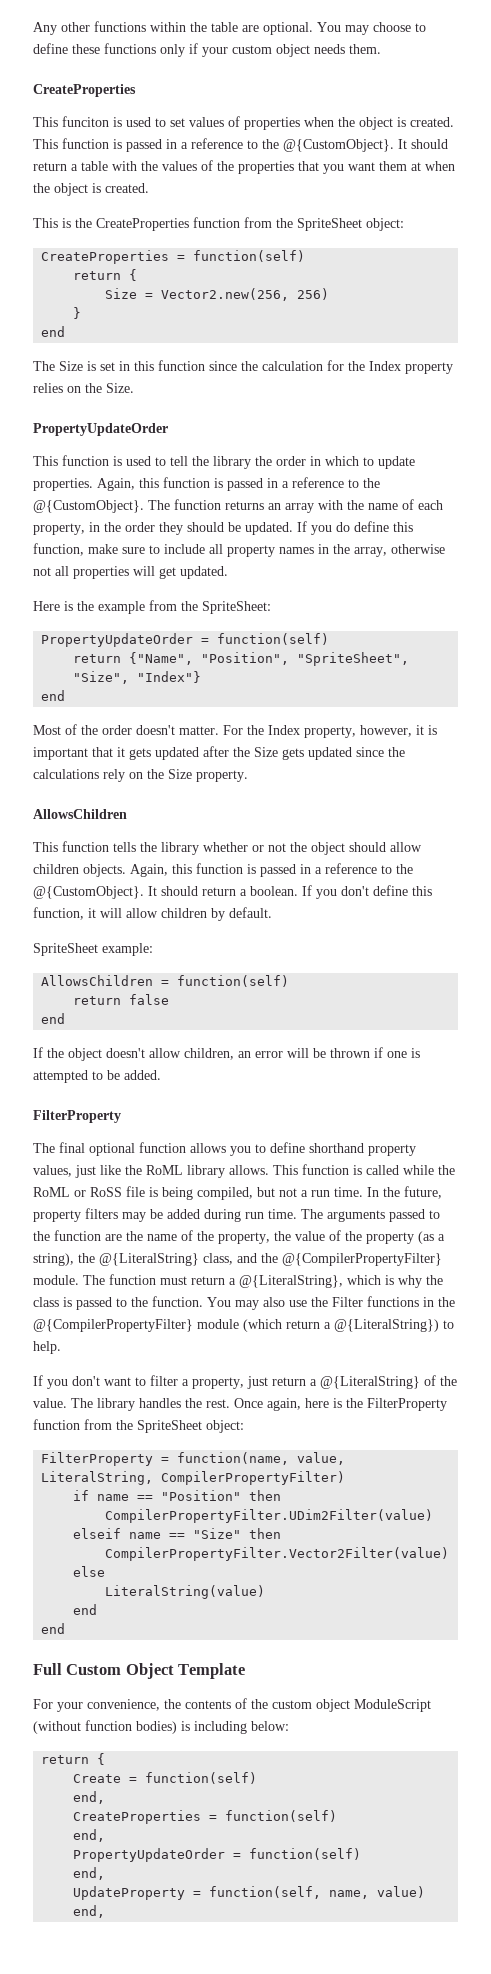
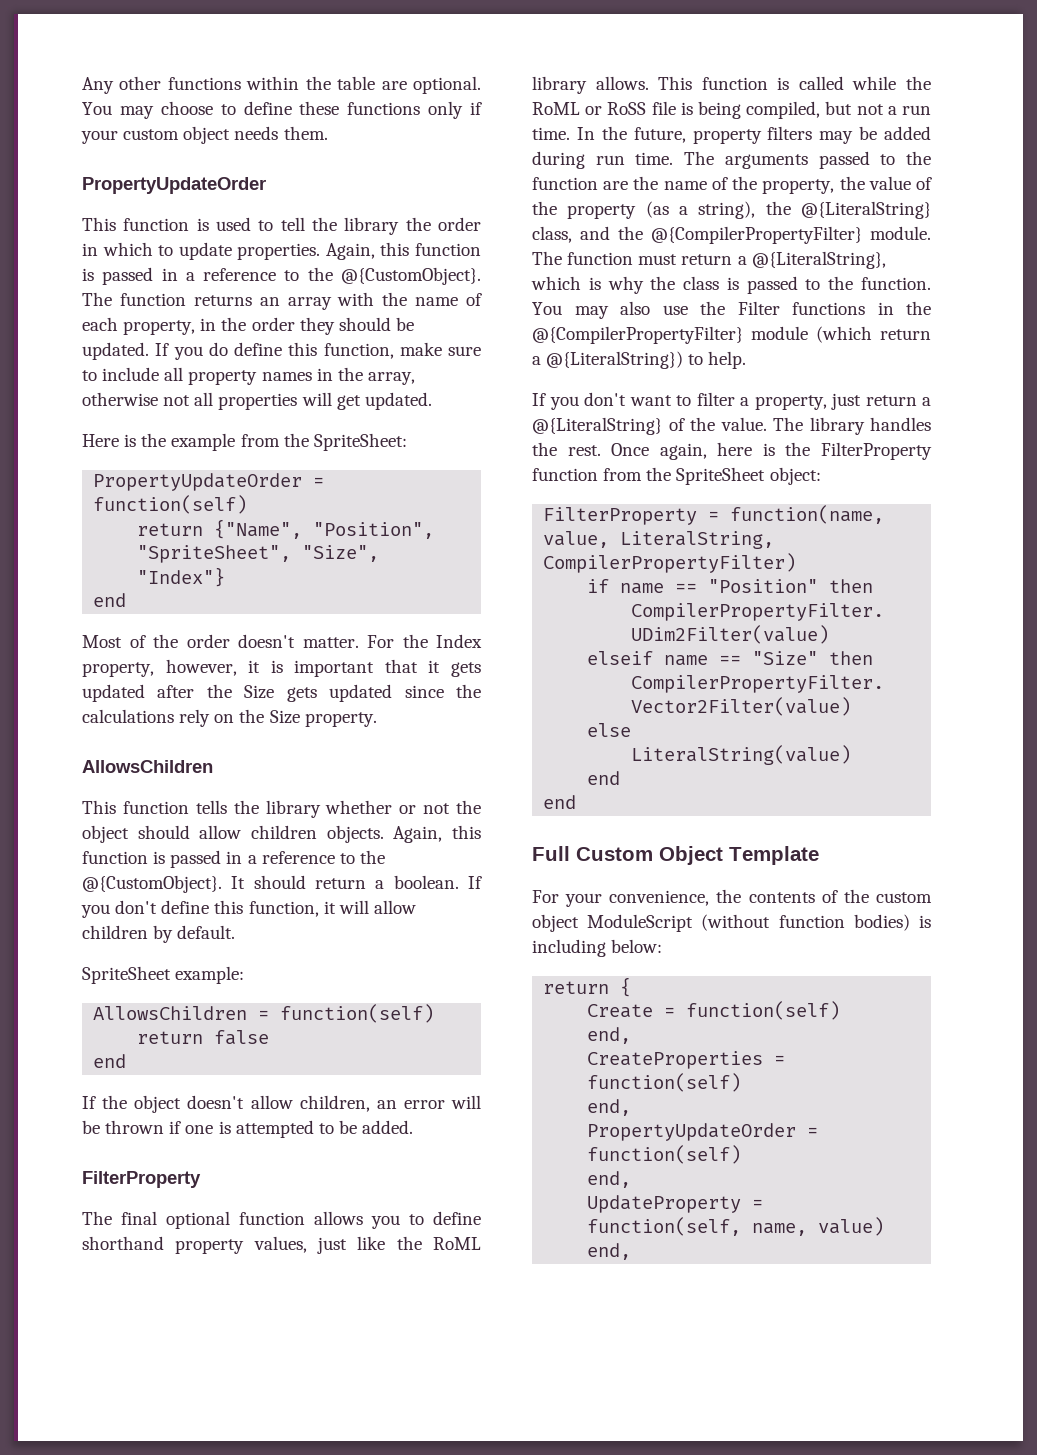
  You may choose to define these functions only if your custom object needs them.
- CreateProperties
- This funciton is used to set values of properties when the object is created. This function is passed in a reference to the @{CustomObject}. It should return a table with the values of the properties that you want them at when the object is created.
- This is the CreateProperties function from the SpriteSheet object:
- CreateProperties = function(self)
- return {
- Size = Vector2.new(256, 256)
- }
- end
- The Size is set in this function since the calculation for the Index property relies on the Size.

